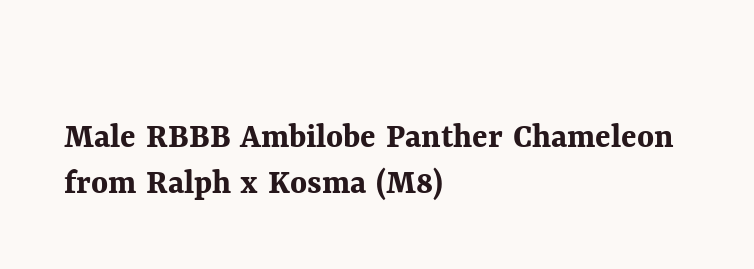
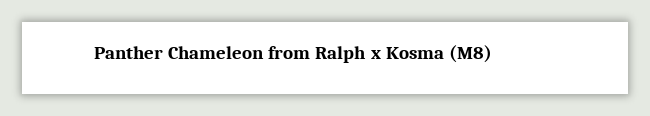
- Male RBBB Ambilobe Panther Chameleon from Ralph x Kosma (M8)
+ Panther Chameleon from Ralph x Kosma (M8)

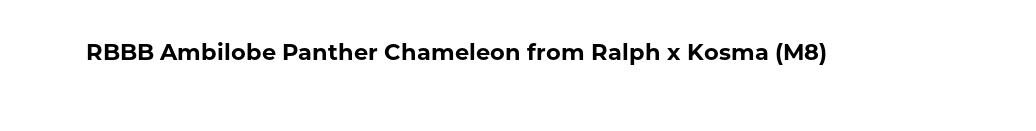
- Panther Chameleon from Ralph x Kosma (M8)
+ RBBB Ambilobe Panther Chameleon from Ralph x Kosma (M8)

